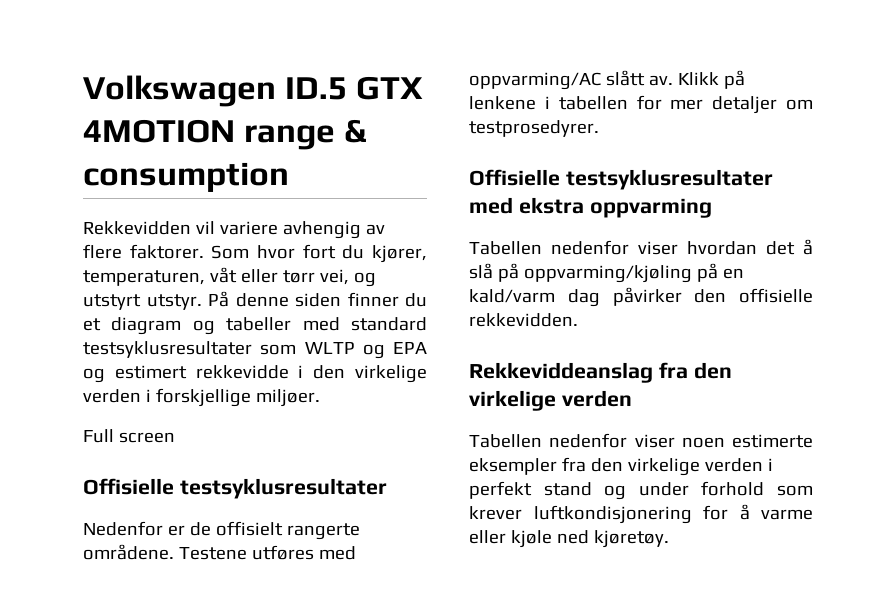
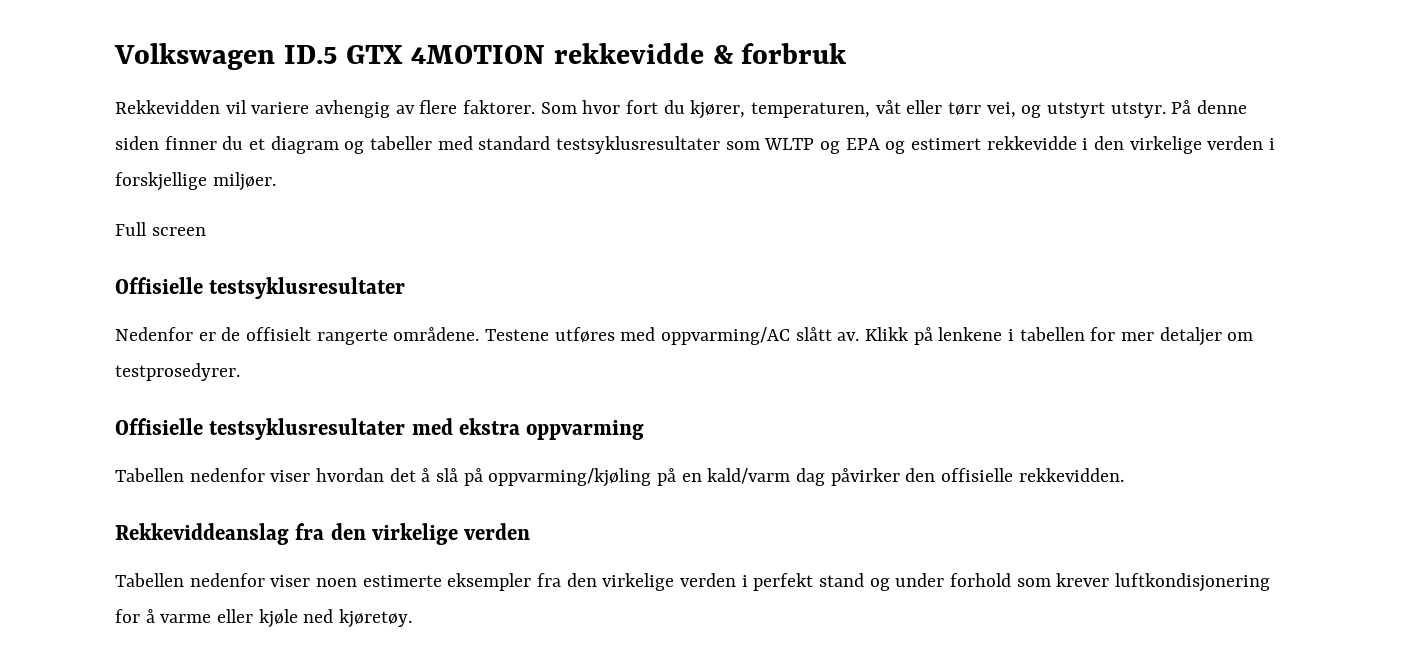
- Volkswagen ID.5 GTX 4MOTION range & consumption
+ Volkswagen ID.5 GTX 4MOTION rekkevidde & forbruk

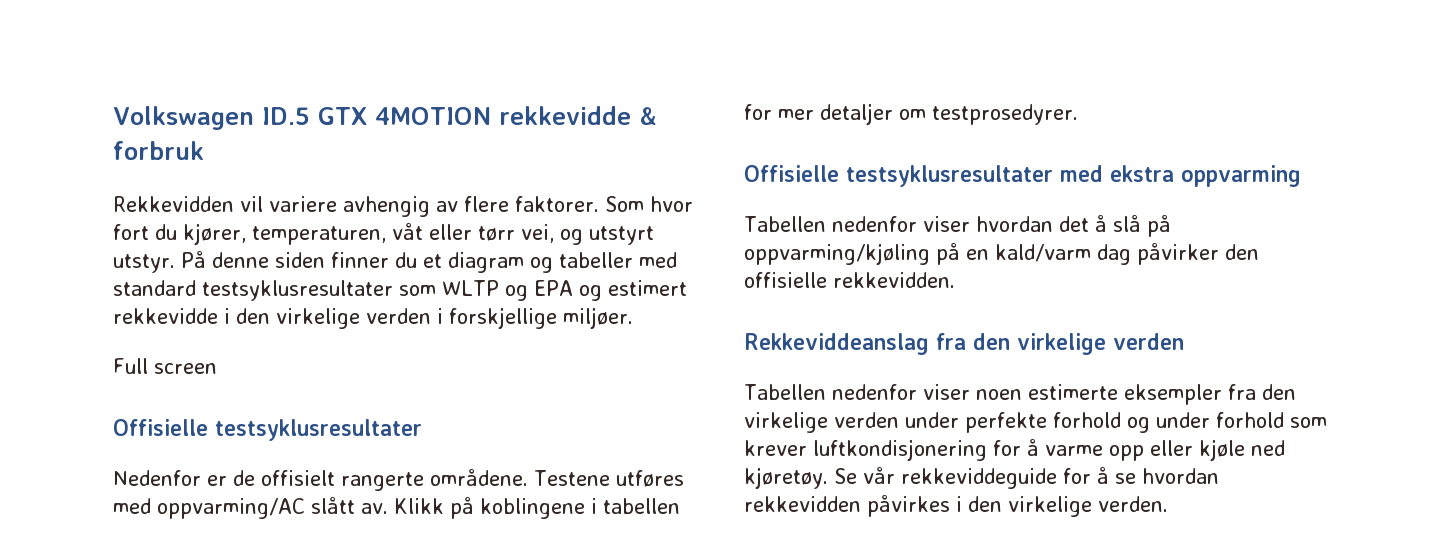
- Klikk på lenkene i tabellen for mer detaljer om testprosedyrer.
+ Klikk på koblingene i tabellen for mer detaljer om testprosedyrer.
- Tabellen nedenfor viser noen estimerte eksempler fra den virkelige verden i perfekt stand og under forhold som krever luftkondisjonering for å varme eller kjøle ned kjøretøy.
+ Tabellen nedenfor viser noen estimerte eksempler fra den virkelige verden under perfekte forhold og under forhold som krever luftkondisjonering for å varme opp eller kjøle ned kjøretøy.
+ Se vår rekkeviddeguide for å se hvordan rekkevidden påvirkes i den virkelige verden.

